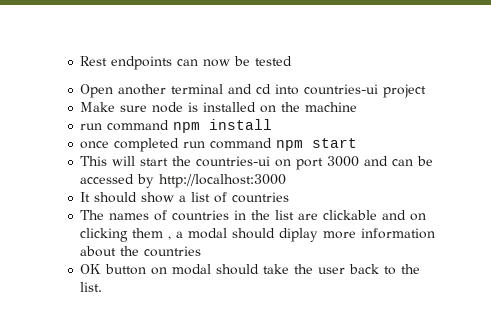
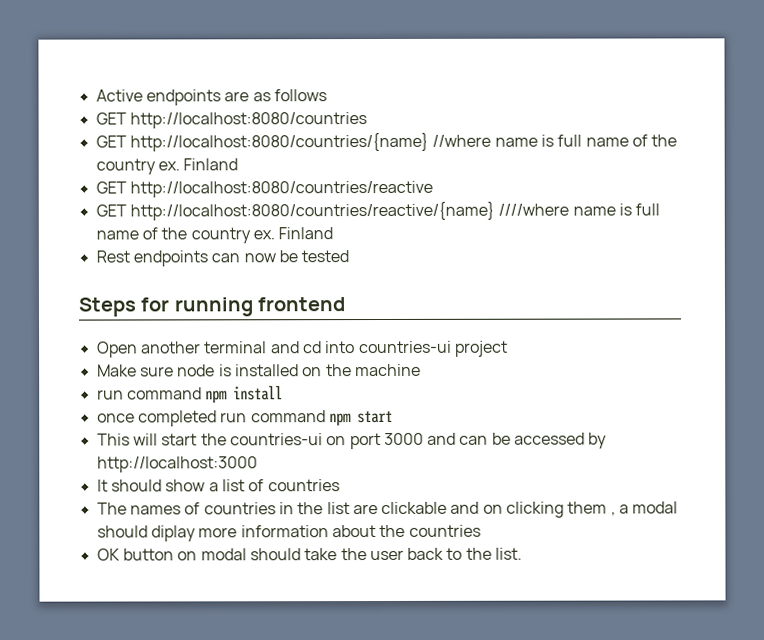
+ Active endpoints are as follows
+ GET http://localhost:8080/countries
+ GET http://localhost:8080/countries/{name} //where name is full name of the country ex. Finland
+ GET http://localhost:8080/countries/reactive
+ GET http://localhost:8080/countries/reactive/{name} ////where name is full name of the country ex. Finland
+ Steps for running frontend

